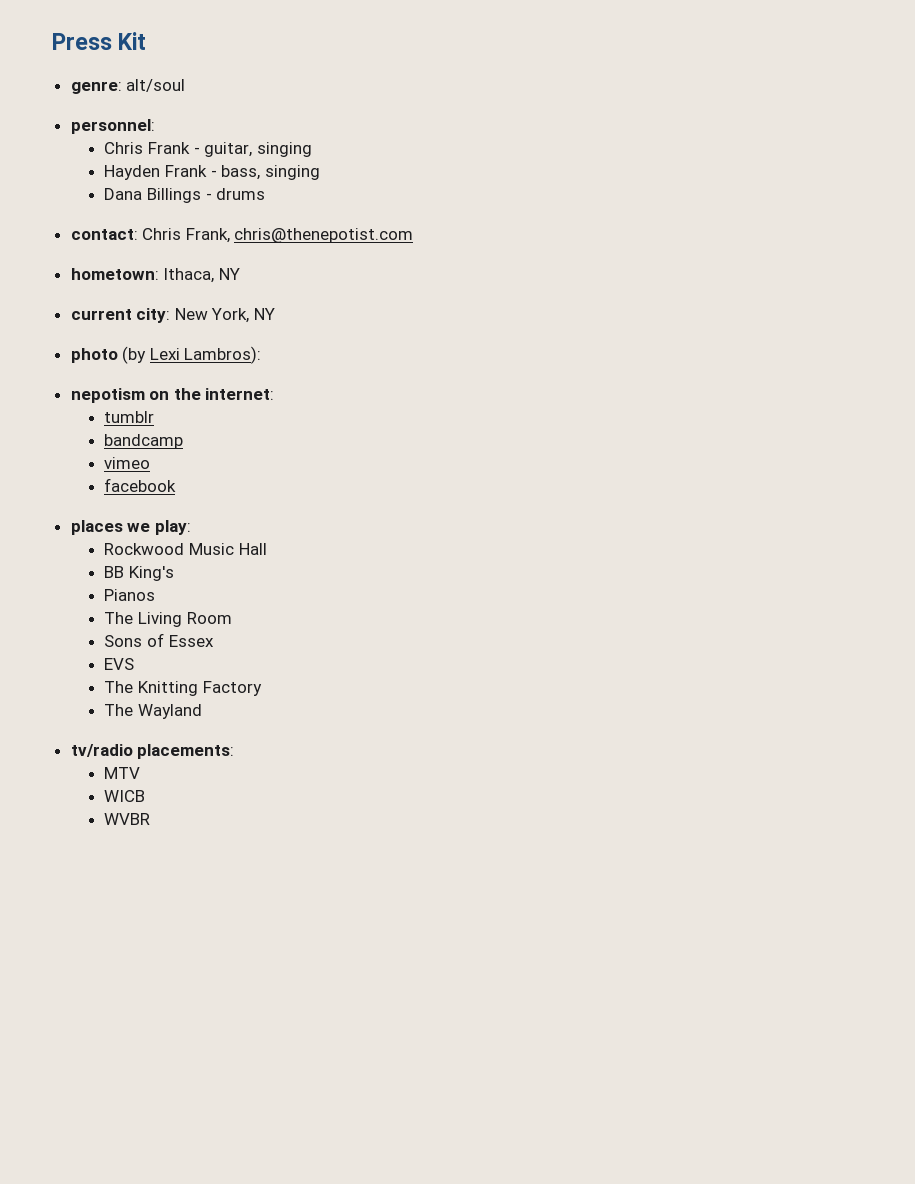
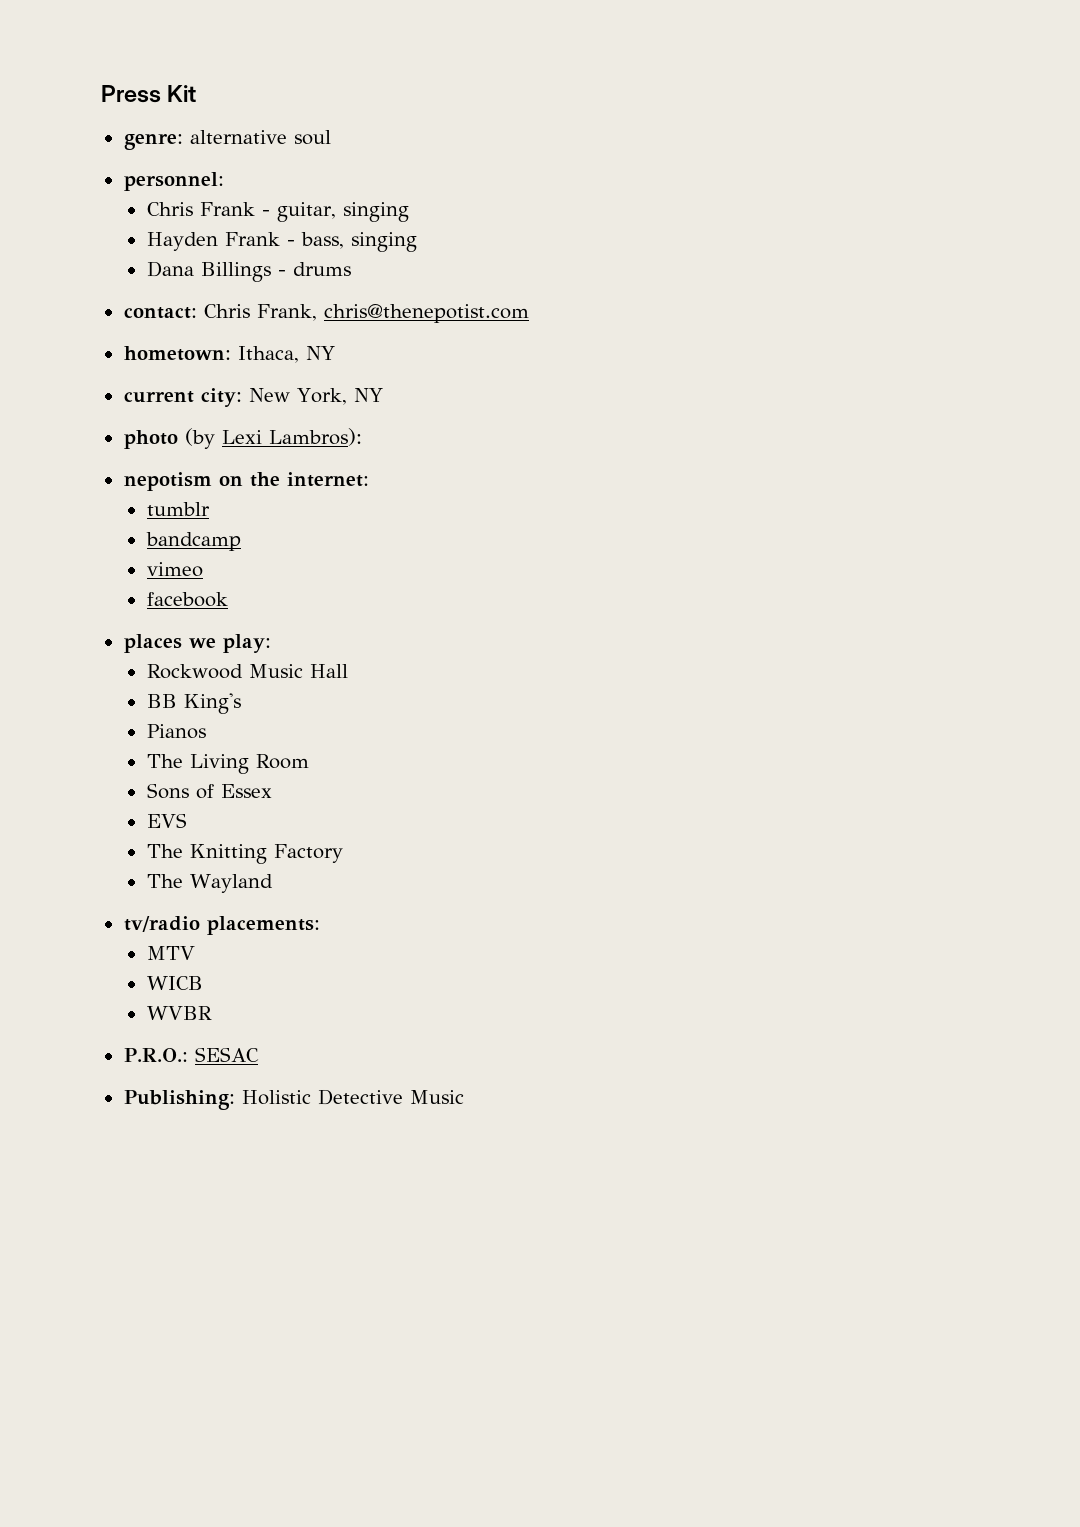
- genre: alt/soul
+ genre: alternative soul
+ P.R.O.: SESAC
+ Publishing: Holistic Detective Music

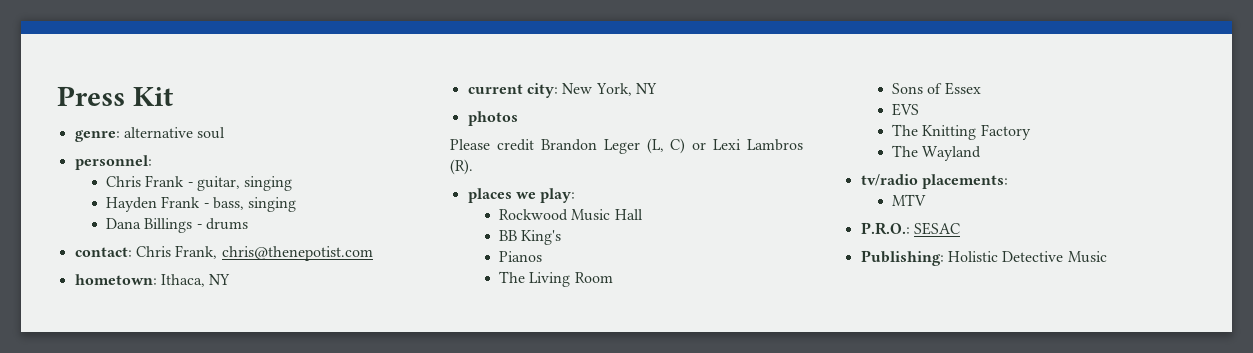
- photo (by Lexi Lambros):
- nepotism on the internet:
- tumblr
- bandcamp
- vimeo
- facebook
+ photos
+ Please credit Brandon Leger (L, C) or Lexi Lambros (R).
- WICB
- WVBR

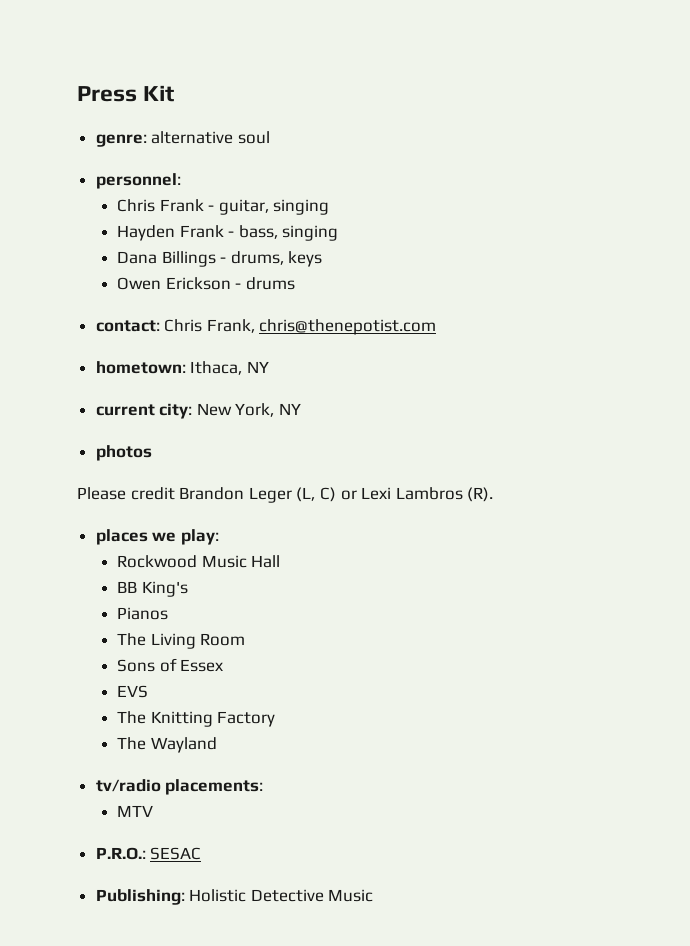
- Dana Billings - drums
+ Dana Billings - drums, keys
+ Owen Erickson - drums

